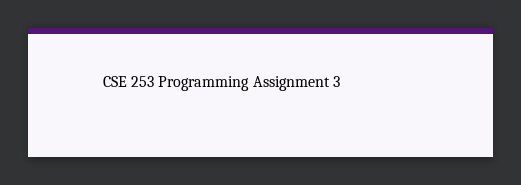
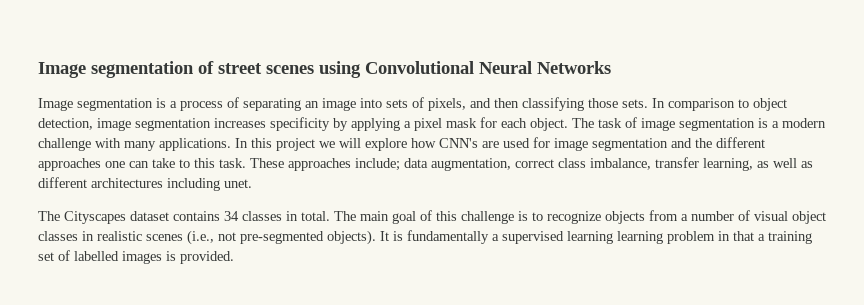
- CSE 253 Programming Assignment 3
+ Image segmentation of street scenes using Convolutional Neural Networks
+ Image segmentation is a process of separating an image into sets of pixels, and then classifying those sets. In comparison to object detection, image segmentation increases specificity by applying a pixel mask for each object. The task of image segmentation is a modern challenge with many applications. In this project we will explore how CNN's are used for image segmentation and the different approaches one can take to this task. These approaches include; data augmentation, correct class imbalance, transfer learning, as well as different architectures including unet.
+ The Cityscapes dataset contains 34 classes in total. The main goal of this challenge is to recognize objects from a number of visual object classes in realistic scenes (i.e., not pre-segmented objects). It is fundamentally a supervised learning learning problem in that a training set of labelled images is provided.

